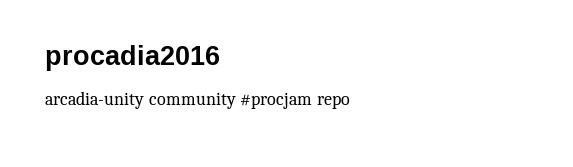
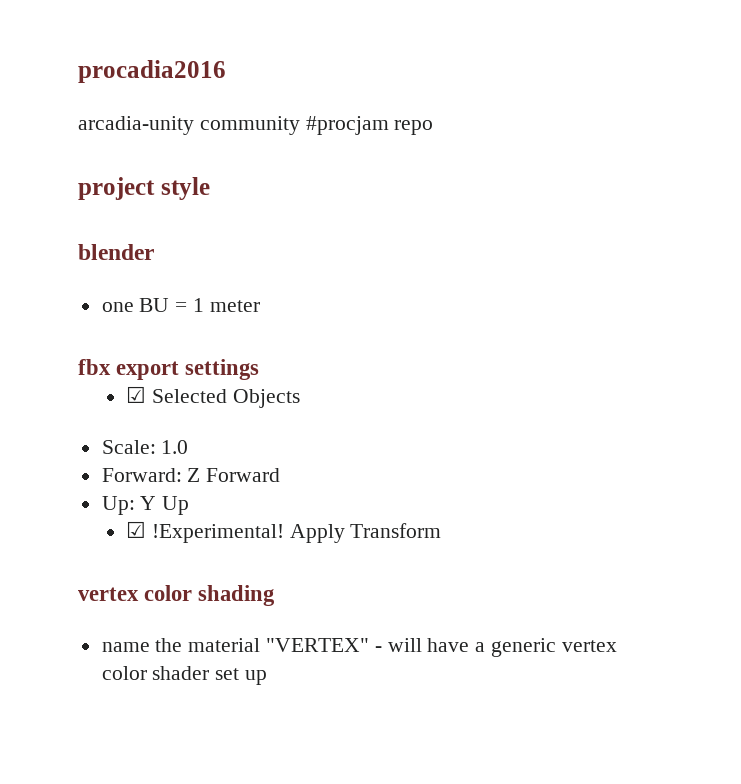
+ project style
+ blender
+ one BU = 1 meter
+ fbx export settings
+ ☑ Selected Objects
+ Scale: 1.0
+ Forward: Z Forward
+ Up: Y Up
+ ☑ !Experimental! Apply Transform
+ vertex color shading
+ name the material "VERTEX" - will have a generic vertex color shader set up

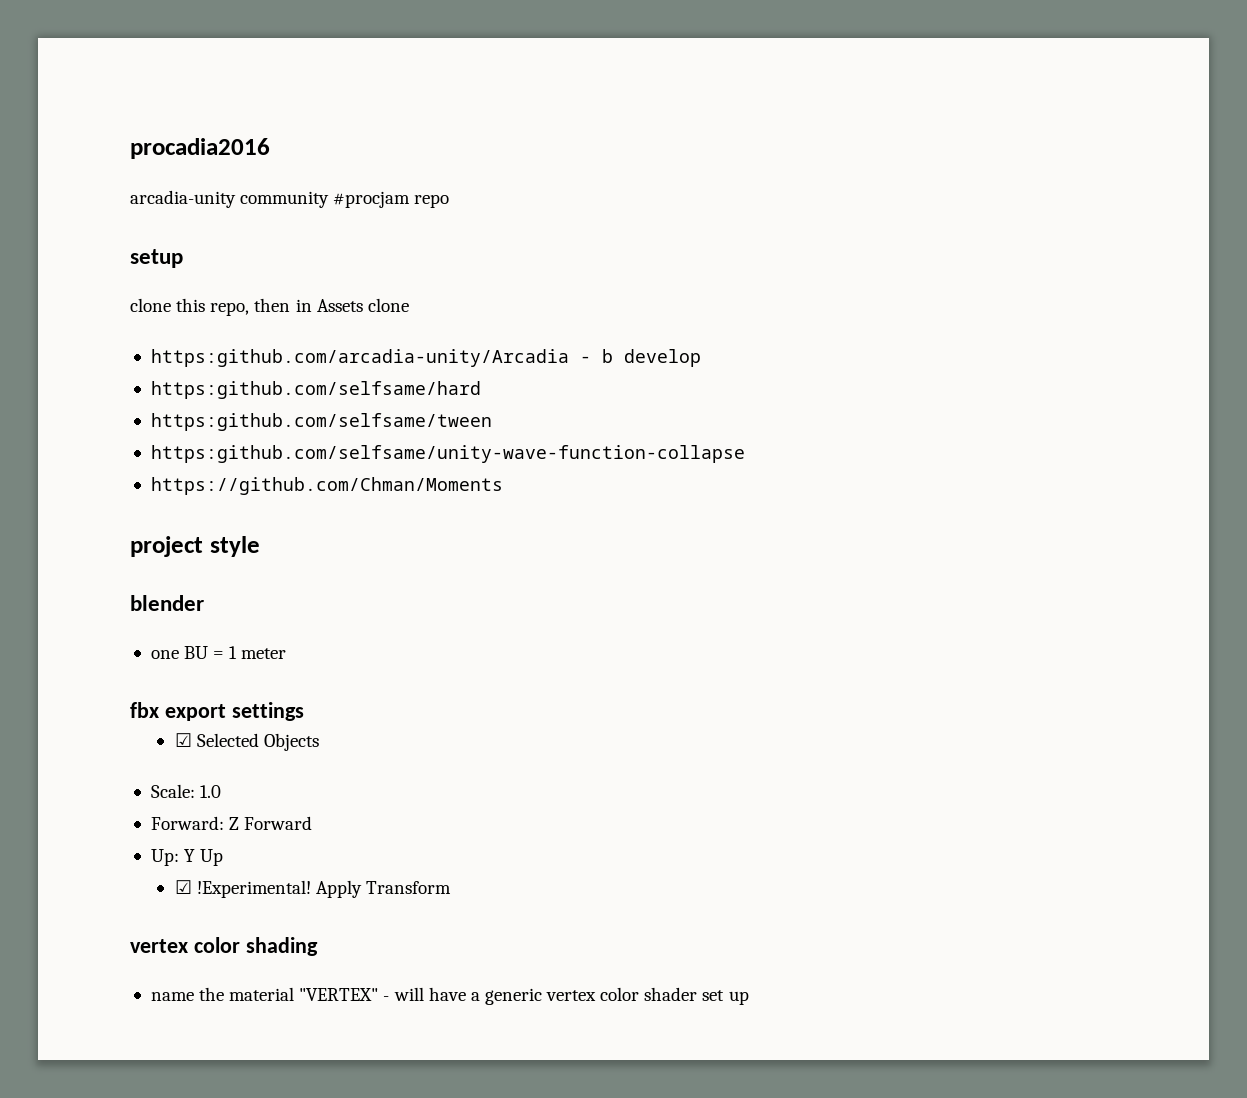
+ setup
+ clone this repo, then in Assets clone
+ https:github.com/arcadia-unity/Arcadia - b develop
+ https:github.com/selfsame/hard
+ https:github.com/selfsame/tween
+ https:github.com/selfsame/unity-wave-function-collapse
+ https://github.com/Chman/Moments

